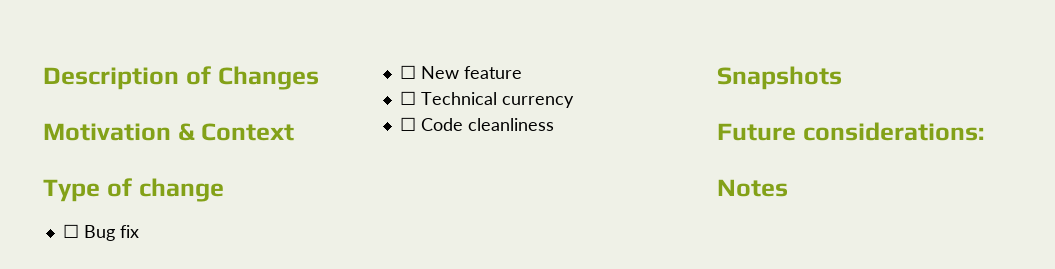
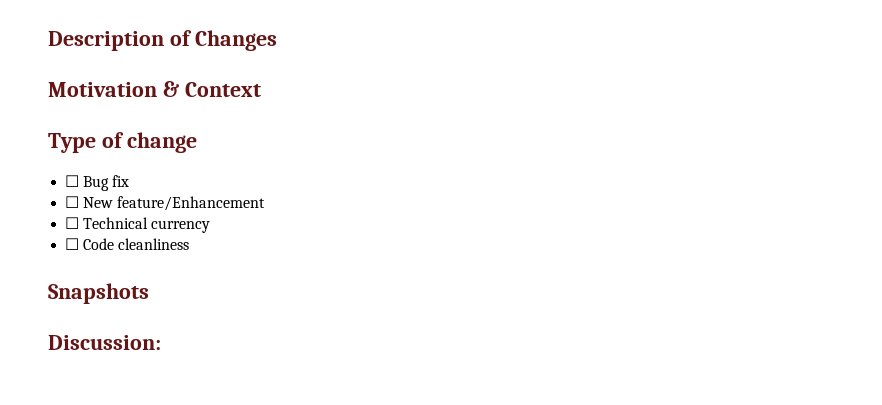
- ☐ New feature
+ ☐ New feature/Enhancement
- Future considerations:
- Notes
+ Discussion:

